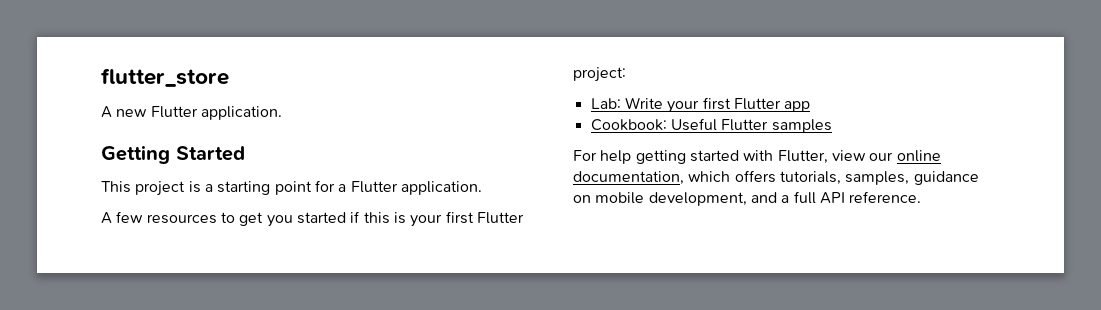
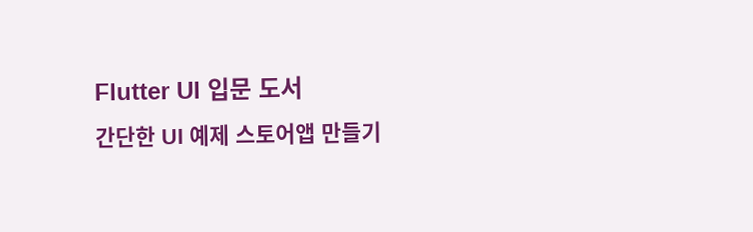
- flutter_store
- A new Flutter application.
- Getting Started
- This project is a starting point for a Flutter application.
- A few resources to get you started if this is your first Flutter project:
- Lab: Write your first Flutter app
- Cookbook: Useful Flutter samples
- For help getting started with Flutter, view our online documentation, which offers tutorials, samples, guidance on mobile development, and a full API reference.
+ Flutter UI 입문 도서
+ 간단한 UI 예제 스토어앱 만들기

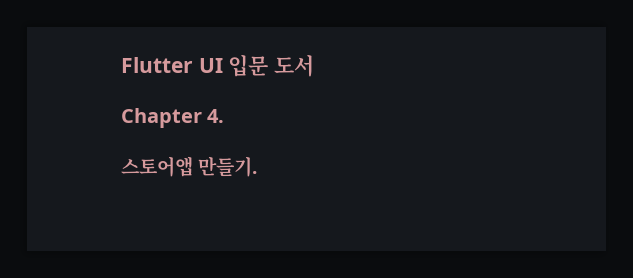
- 간단한 UI 예제 스토어앱 만들기
+ Chapter 4.
+ 스토어앱 만들기.

